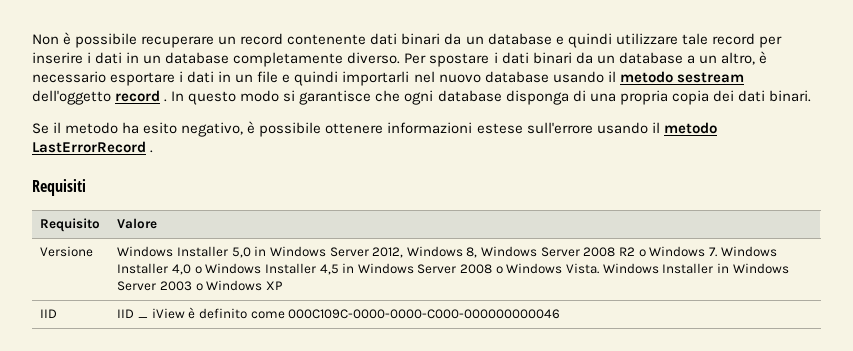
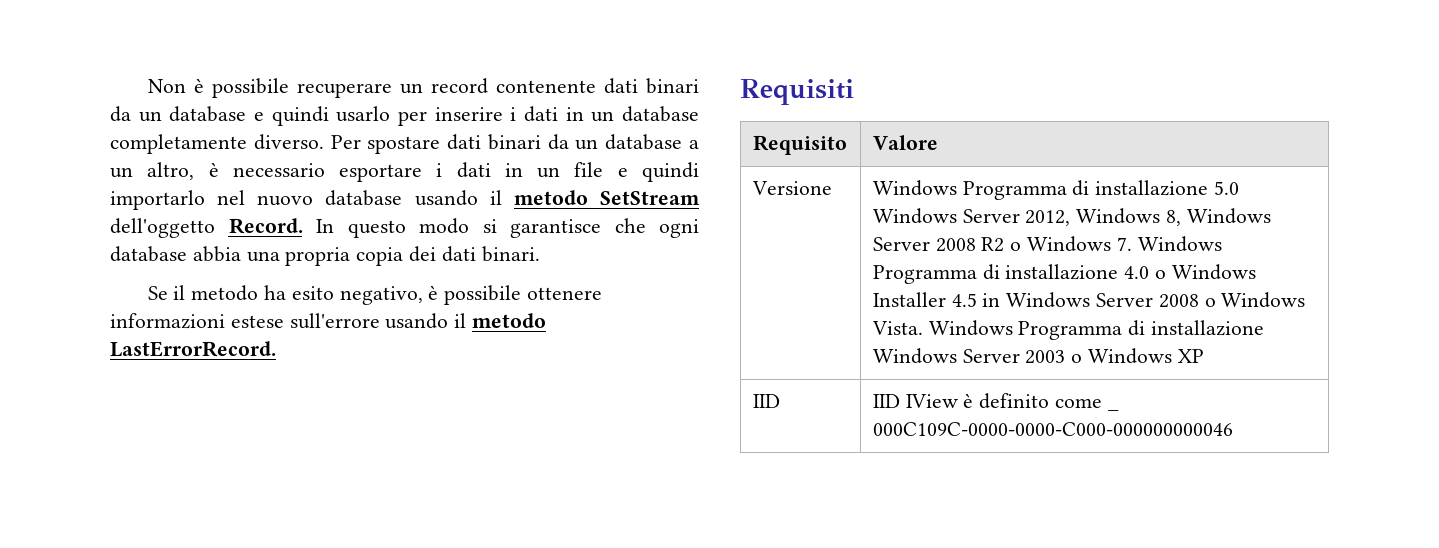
- Non è possibile recuperare un record contenente dati binari da un database e quindi utilizzare tale record per inserire i dati in un database completamente diverso.
+ Non è possibile recuperare un record contenente dati binari da un database e quindi usarlo per inserire i dati in un database completamente diverso.
- Per spostare i dati binari da un database a un altro, è necessario esportare i dati in un file e quindi importarli nel nuovo database usando il metodo sestream dell'oggetto record .
+ Per spostare dati binari da un database a un altro, è necessario esportare i dati in un file e quindi importarlo nel nuovo database usando il metodo SetStream dell'oggetto Record.
- In questo modo si garantisce che ogni database disponga di una propria copia dei dati binari.
+ In questo modo si garantisce che ogni database abbia una propria copia dei dati binari.
- Se il metodo ha esito negativo, è possibile ottenere informazioni estese sull'errore usando il metodo LastErrorRecord .
+ Se il metodo ha esito negativo, è possibile ottenere informazioni estese sull'errore usando il metodo LastErrorRecord.
- Windows Installer 5,0 in Windows Server 2012, Windows 8, Windows Server 2008 R2 o Windows 7. Windows Installer 4,0 o Windows Installer 4,5 in Windows Server 2008 o Windows Vista.
+ Windows Programma di installazione 5.0 Windows Server 2012, Windows 8, Windows Server 2008 R2 o Windows 7. Windows Programma di installazione 4.0 o Windows Installer 4.5 in Windows Server 2008 o Windows Vista.
- Windows Installer in Windows Server 2003 o Windows XP
+ Windows Programma di installazione Windows Server 2003 o Windows XP
- IID | IID _ iView è definito come 000C109C-0000-0000-C000-000000000046
+ IID | IID IView è definito come _ 000C109C-0000-0000-C000-000000000046

